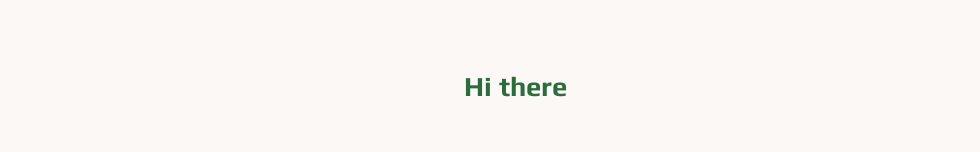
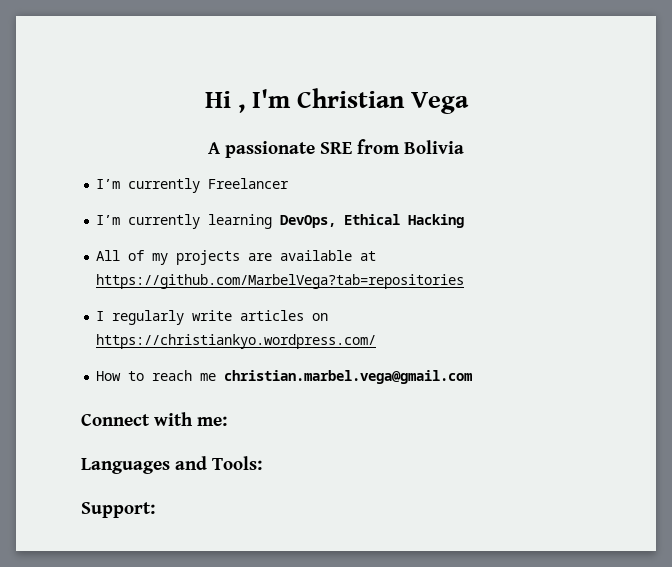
- Hi there
+ Hi , I'm Christian Vega
+ A passionate SRE from Bolivia
+ I’m currently Freelancer
+ I’m currently learning DevOps, Ethical Hacking
+ All of my projects are available at https://github.com/MarbelVega?tab=repositories
+ I regularly write articles on https://christiankyo.wordpress.com/
+ How to reach me christian.marbel.vega@gmail.com
+ Connect with me:
+ Languages and Tools:
+ Support:

